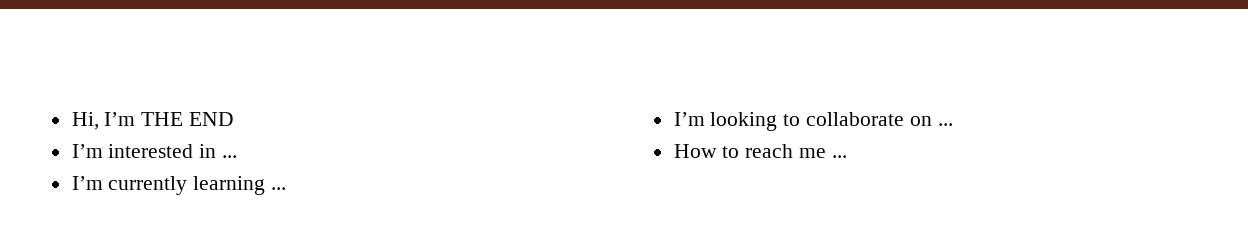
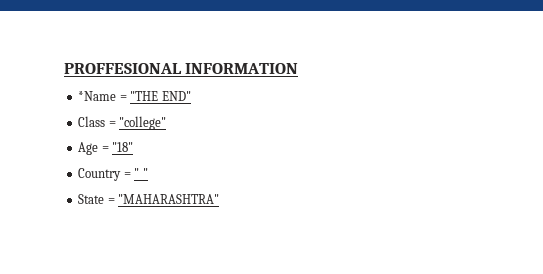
- Hi, I’m THE END
- I’m interested in ...
- I’m currently learning ...
- I’m looking to collaborate on ...
- How to reach me ...
+ PROFFESIONAL INFORMATION
+ *Name = "THE END"
+ Class = "college"
+ Age = "18"
+ Country = " "
+ State = "MAHARASHTRA"

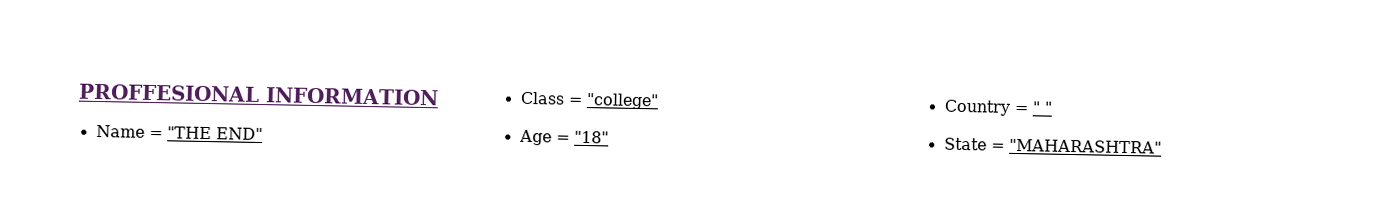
- *Name = "THE END"
+ Name = "THE END"

